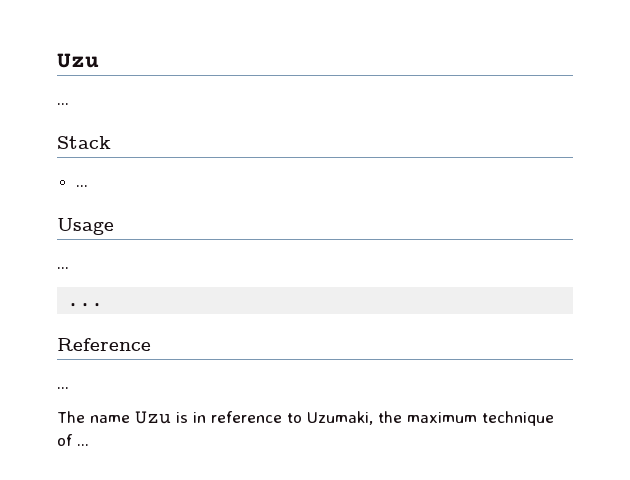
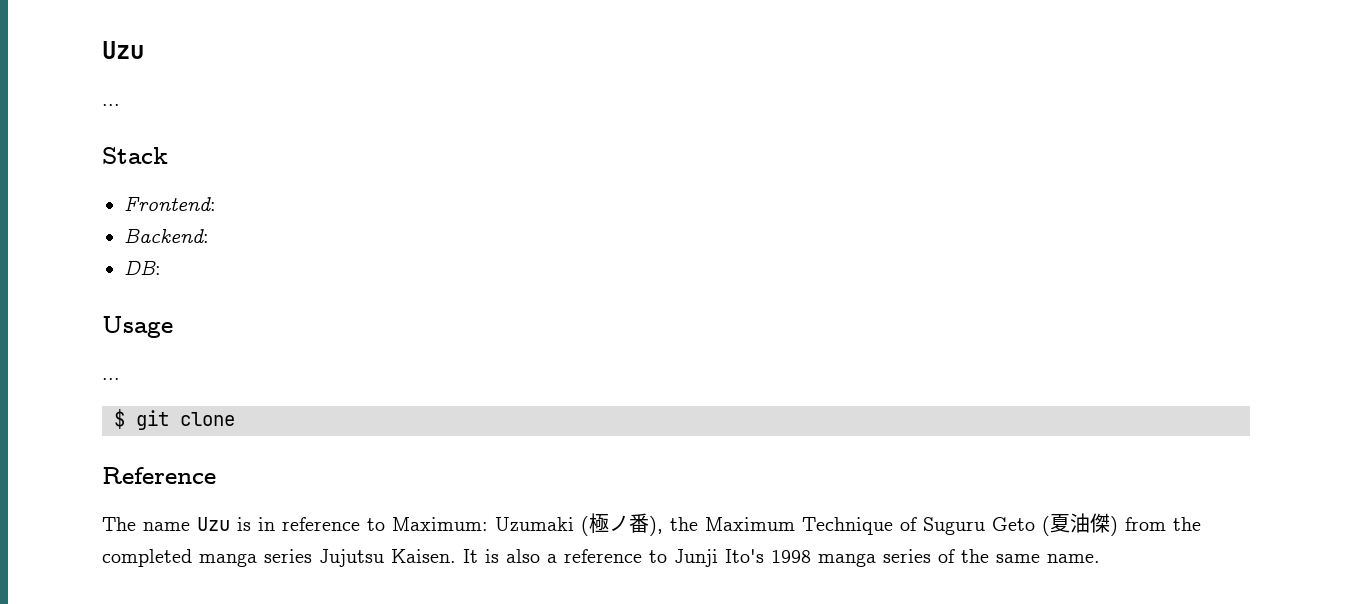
  Stack
- ...
+ Frontend:
+ Backend:
+ DB:
  Usage
  ...
- ...
+ $ git clone
  Reference
- ...
- The name Uzu is in reference to Uzumaki, the maximum technique of ...
+ The name Uzu is in reference to Maximum: Uzumaki (極ノ番), the Maximum Technique of Suguru Geto (夏油傑) from the completed manga series Jujutsu Kaisen. It is also a reference to Junji Ito's 1998 manga series of the same name.

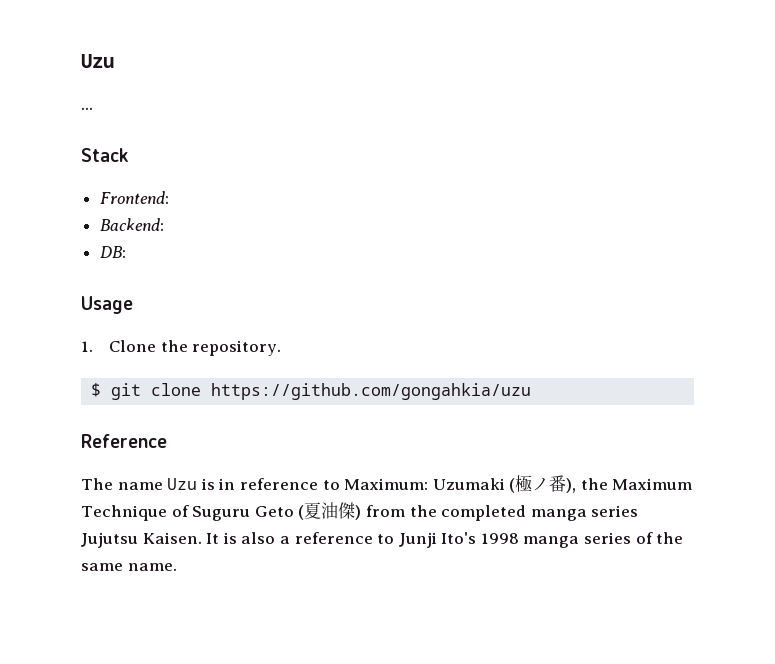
  Usage
- ...
+ 1. Clone the repository.
- $ git clone
+ $ git clone https://github.com/gongahkia/uzu

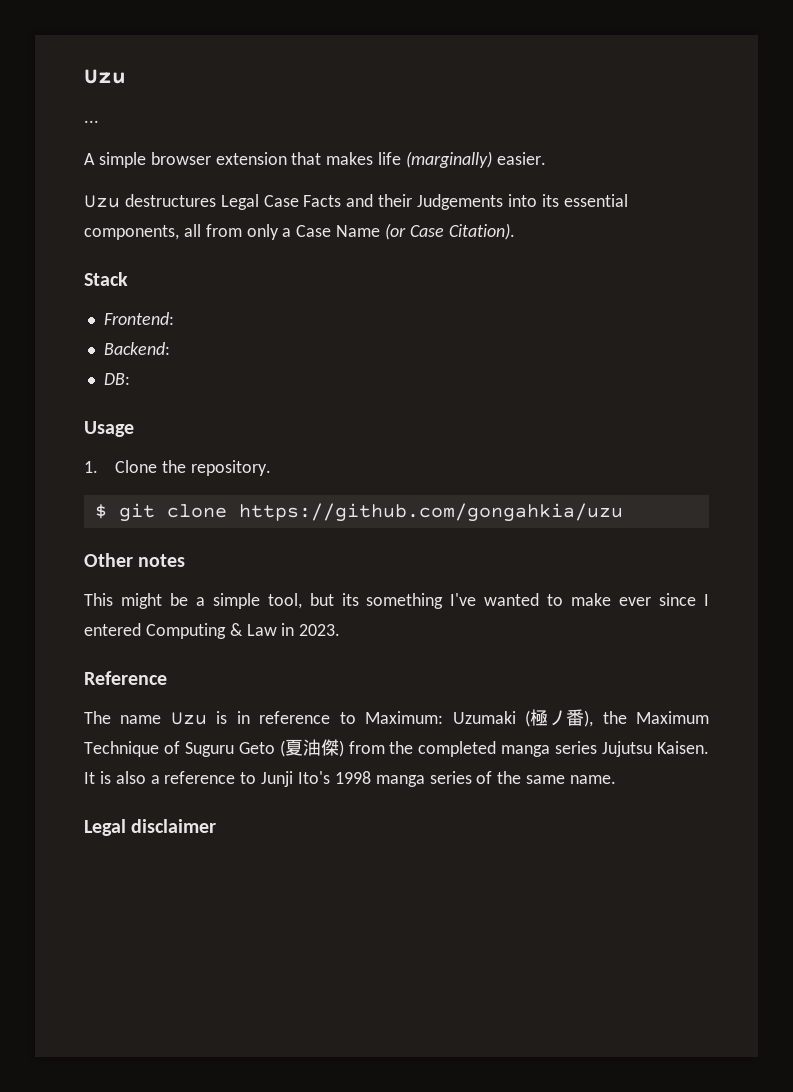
+ A simple browser extension that makes life (marginally) easier.
+ Uzu destructures Legal Case Facts and their Judgements into its essential components, all from only a Case Name (or Case Citation).
+ Other notes
+ This might be a simple tool, but its something I've wanted to make ever since I entered Computing & Law in 2023.
+ Legal disclaimer

